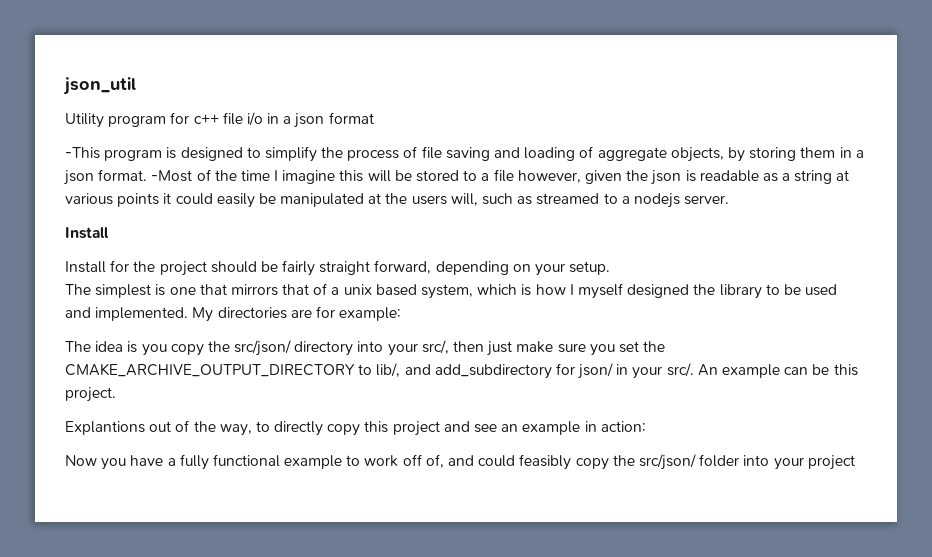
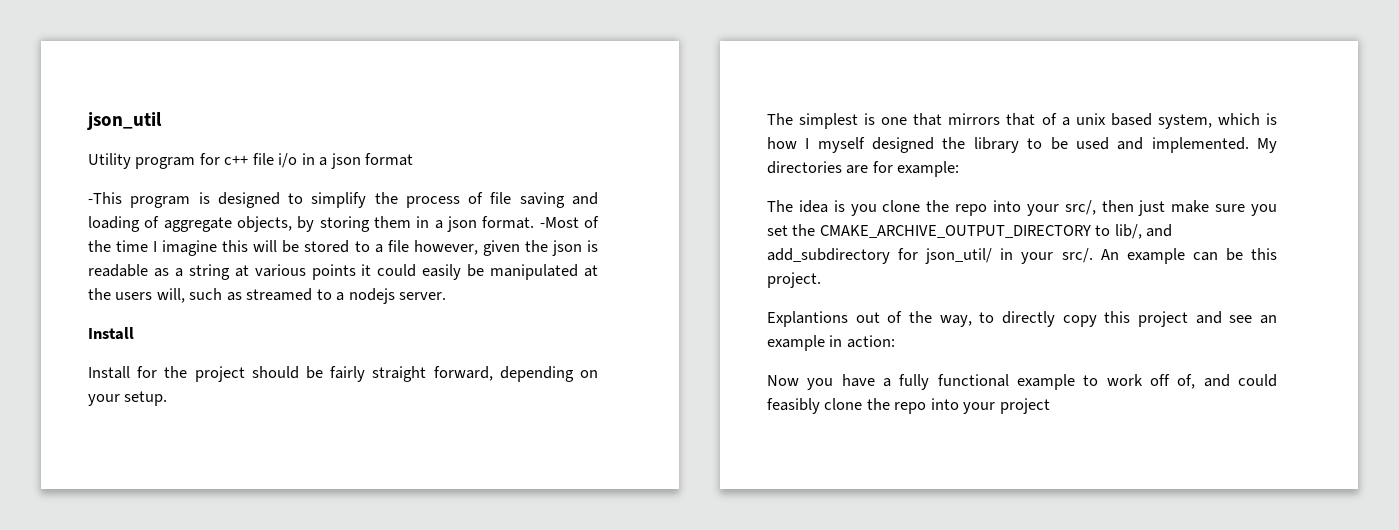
- The idea is you copy the src/json/ directory into your src/, then just make sure you set the CMAKE_ARCHIVE_OUTPUT_DIRECTORY to lib/, and add_subdirectory for json/ in your src/.
+ The idea is you clone the repo into your src/, then just make sure you set the CMAKE_ARCHIVE_OUTPUT_DIRECTORY to lib/, and add_subdirectory for json_util/ in your src/.
- Now you have a fully functional example to work off of, and could feasibly copy the src/json/ folder into your project
+ Now you have a fully functional example to work off of, and could feasibly clone the repo into your project

